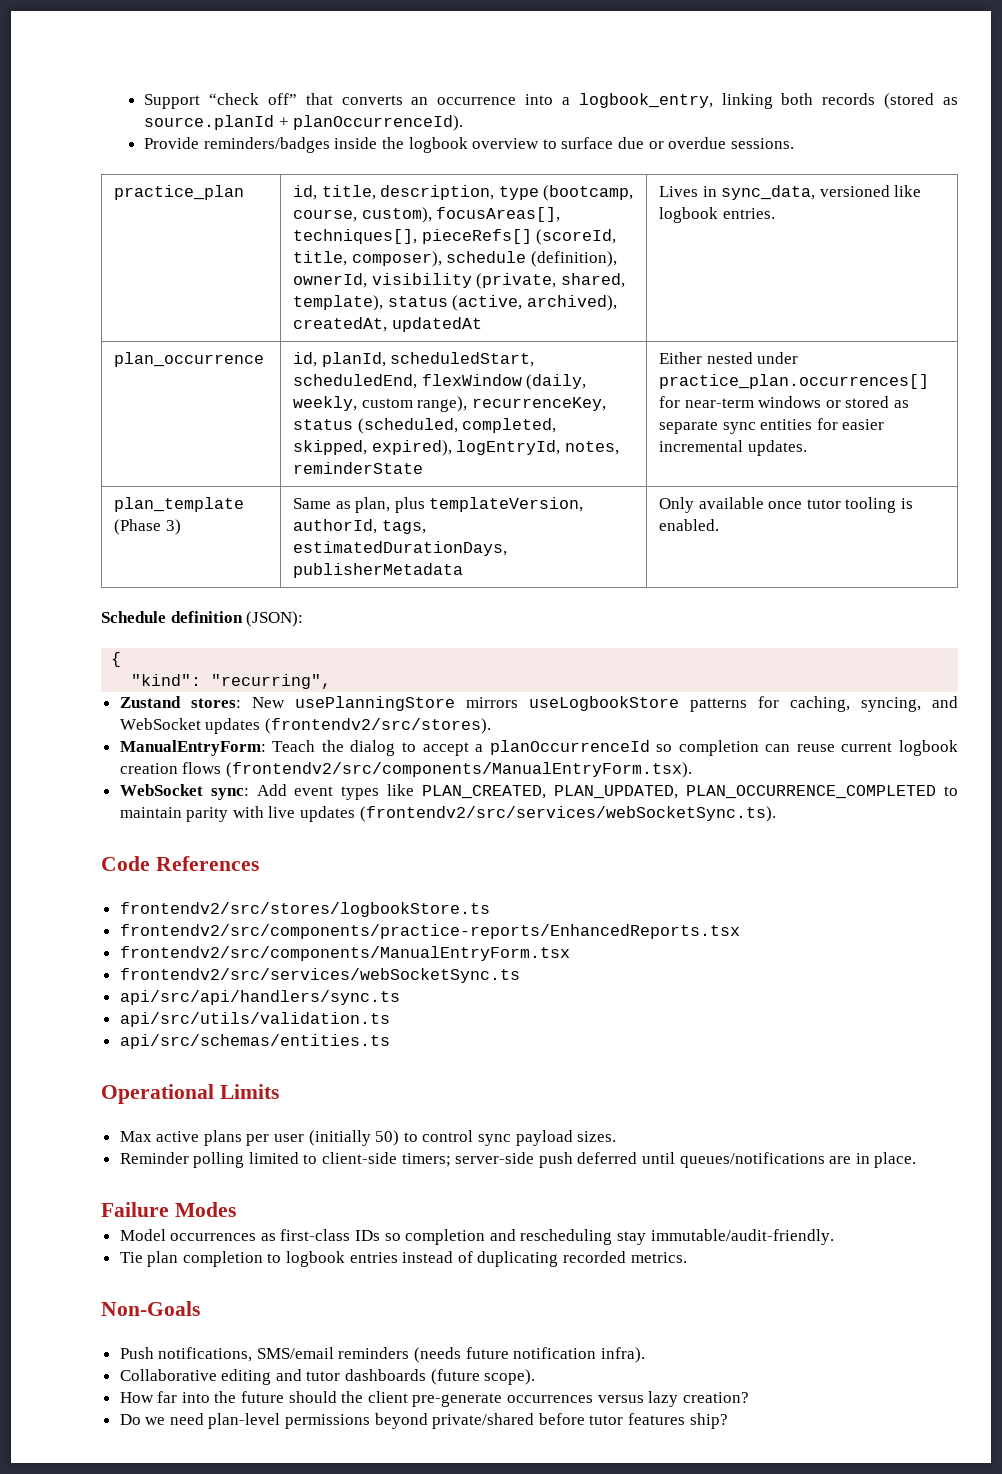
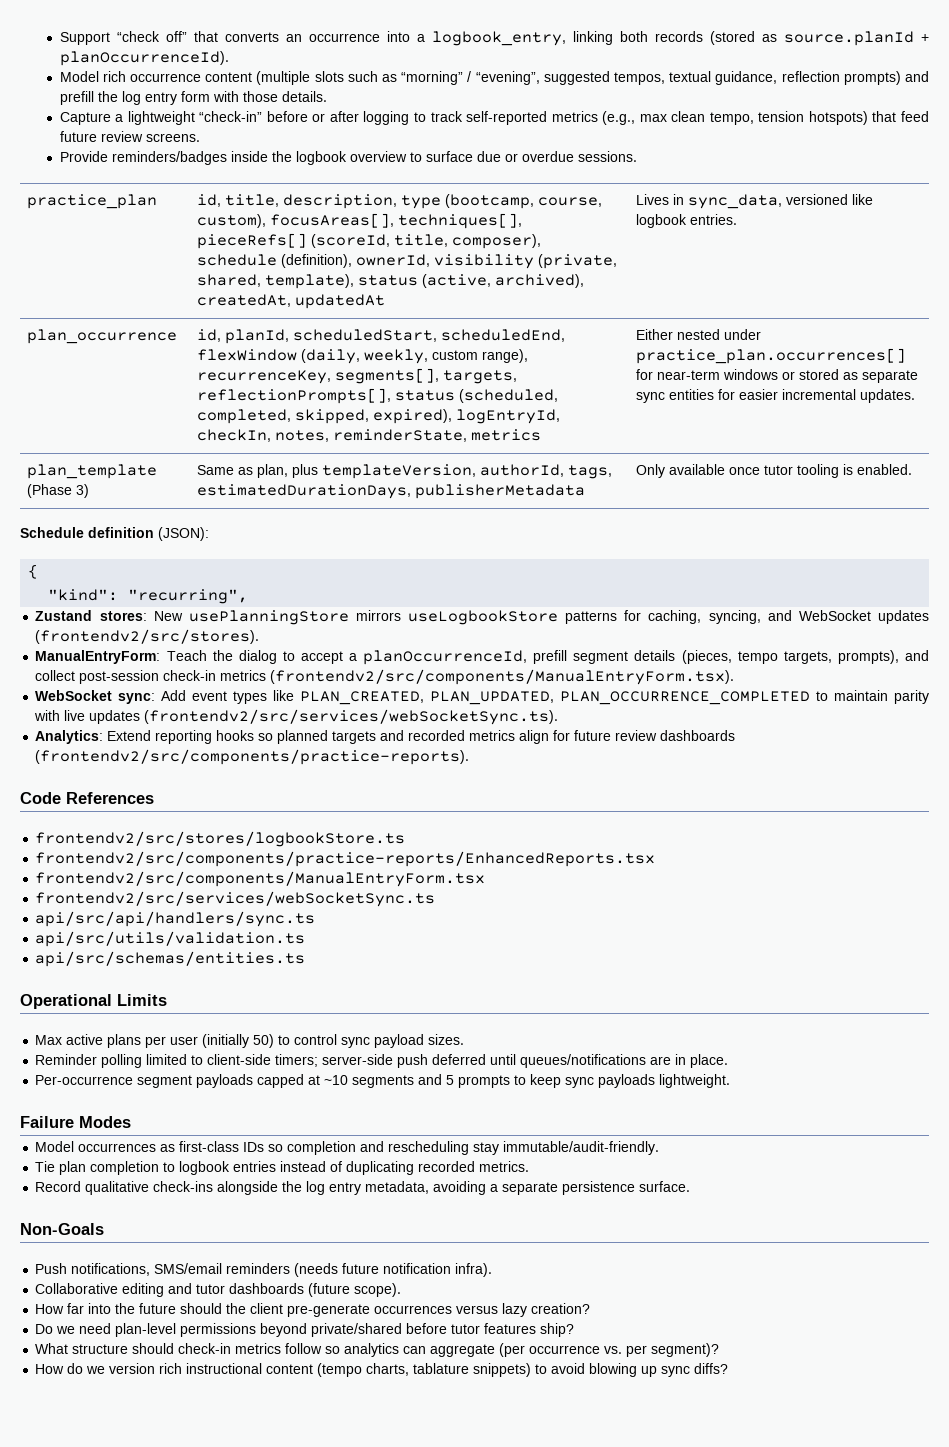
+ Model rich occurrence content (multiple slots such as “morning” / “evening”, suggested tempos, textual guidance, reflection prompts) and prefill the log entry form with those details.
+ Capture a lightweight “check-in” before or after logging to track self-reported metrics (e.g., max clean tempo, tension hotspots) that feed future review screens.
- id, planId, scheduledStart, scheduledEnd, flexWindow (daily, weekly, custom range), recurrenceKey, status (scheduled, completed, skipped, expired), logEntryId, notes, reminderState
+ id, planId, scheduledStart, scheduledEnd, flexWindow (daily, weekly, custom range), recurrenceKey, segments[], targets, reflectionPrompts[], status (scheduled, completed, skipped, expired), logEntryId, checkIn, notes, reminderState, metrics
- ManualEntryForm: Teach the dialog to accept a planOccurrenceId so completion can reuse current logbook creation flows (frontendv2/src/components/ManualEntryForm.tsx).
+ ManualEntryForm: Teach the dialog to accept a planOccurrenceId, prefill segment details (pieces, tempo targets, prompts), and collect post-session check-in metrics (frontendv2/src/components/ManualEntryForm.tsx).
+ Analytics: Extend reporting hooks so planned targets and recorded metrics align for future review dashboards (frontendv2/src/components/practice-reports).
+ Per-occurrence segment payloads capped at ~10 segments and 5 prompts to keep sync payloads lightweight.
+ Record qualitative check-ins alongside the log entry metadata, avoiding a separate persistence surface.
+ What structure should check-in metrics follow so analytics can aggregate (per occurrence vs. per segment)?
+ How do we version rich instructional content (tempo charts, tablature snippets) to avoid blowing up sync diffs?

